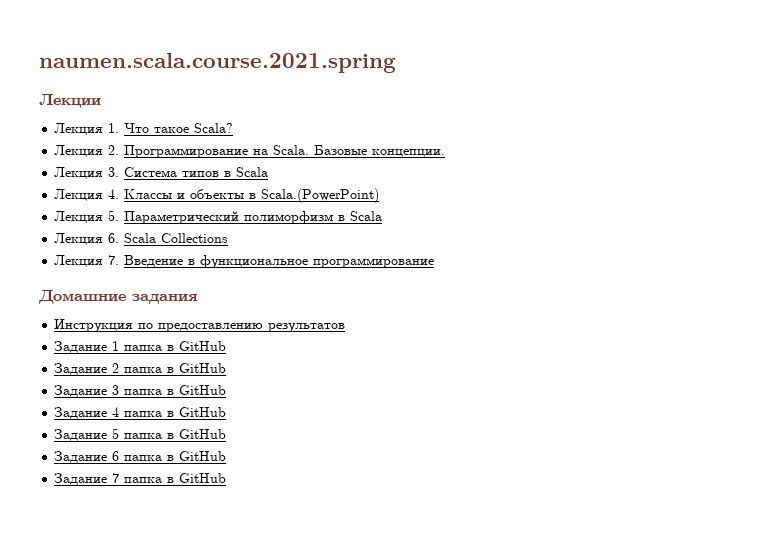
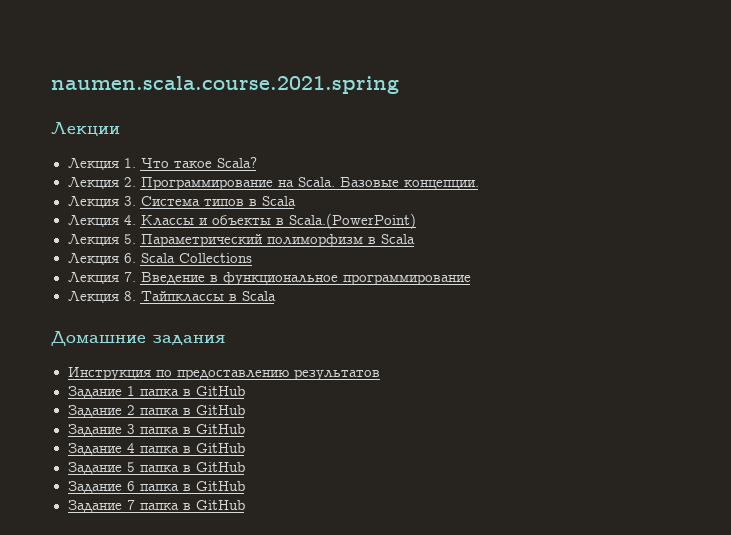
+ Лекция 8. Тайпклассы в Scala

